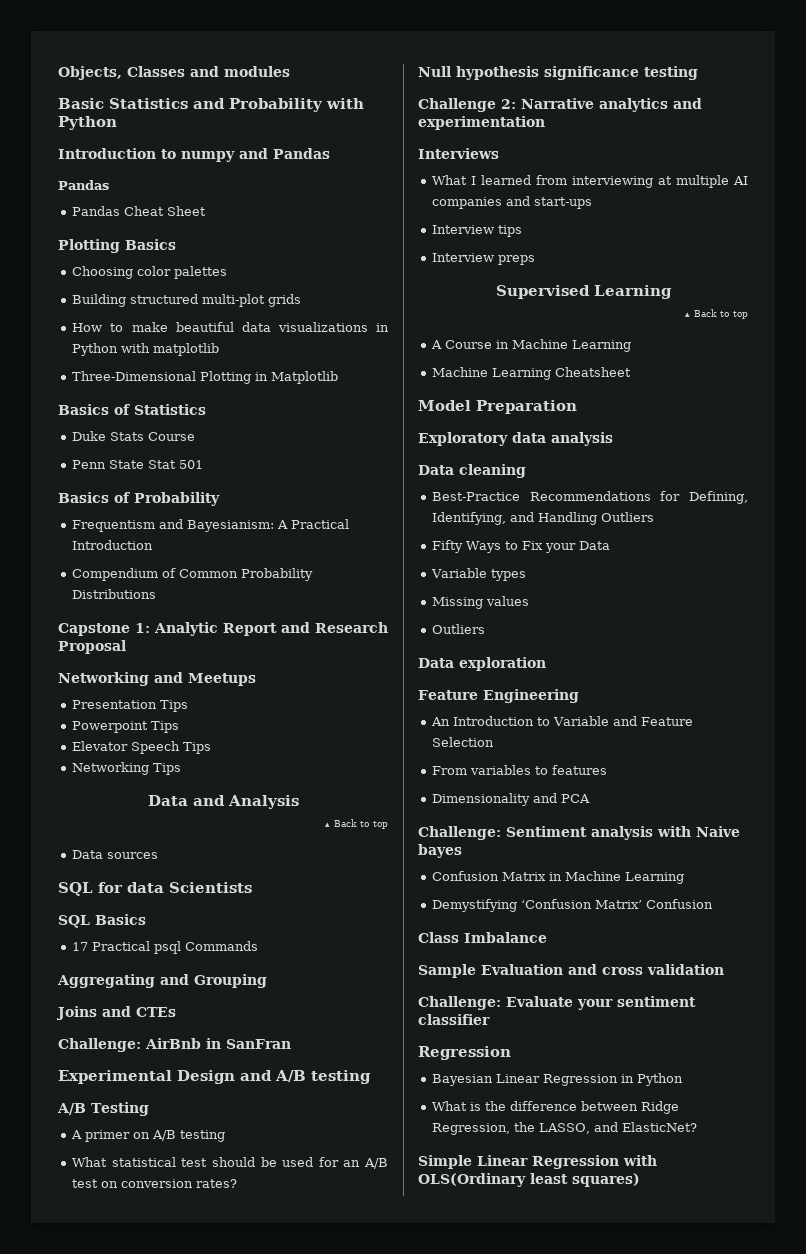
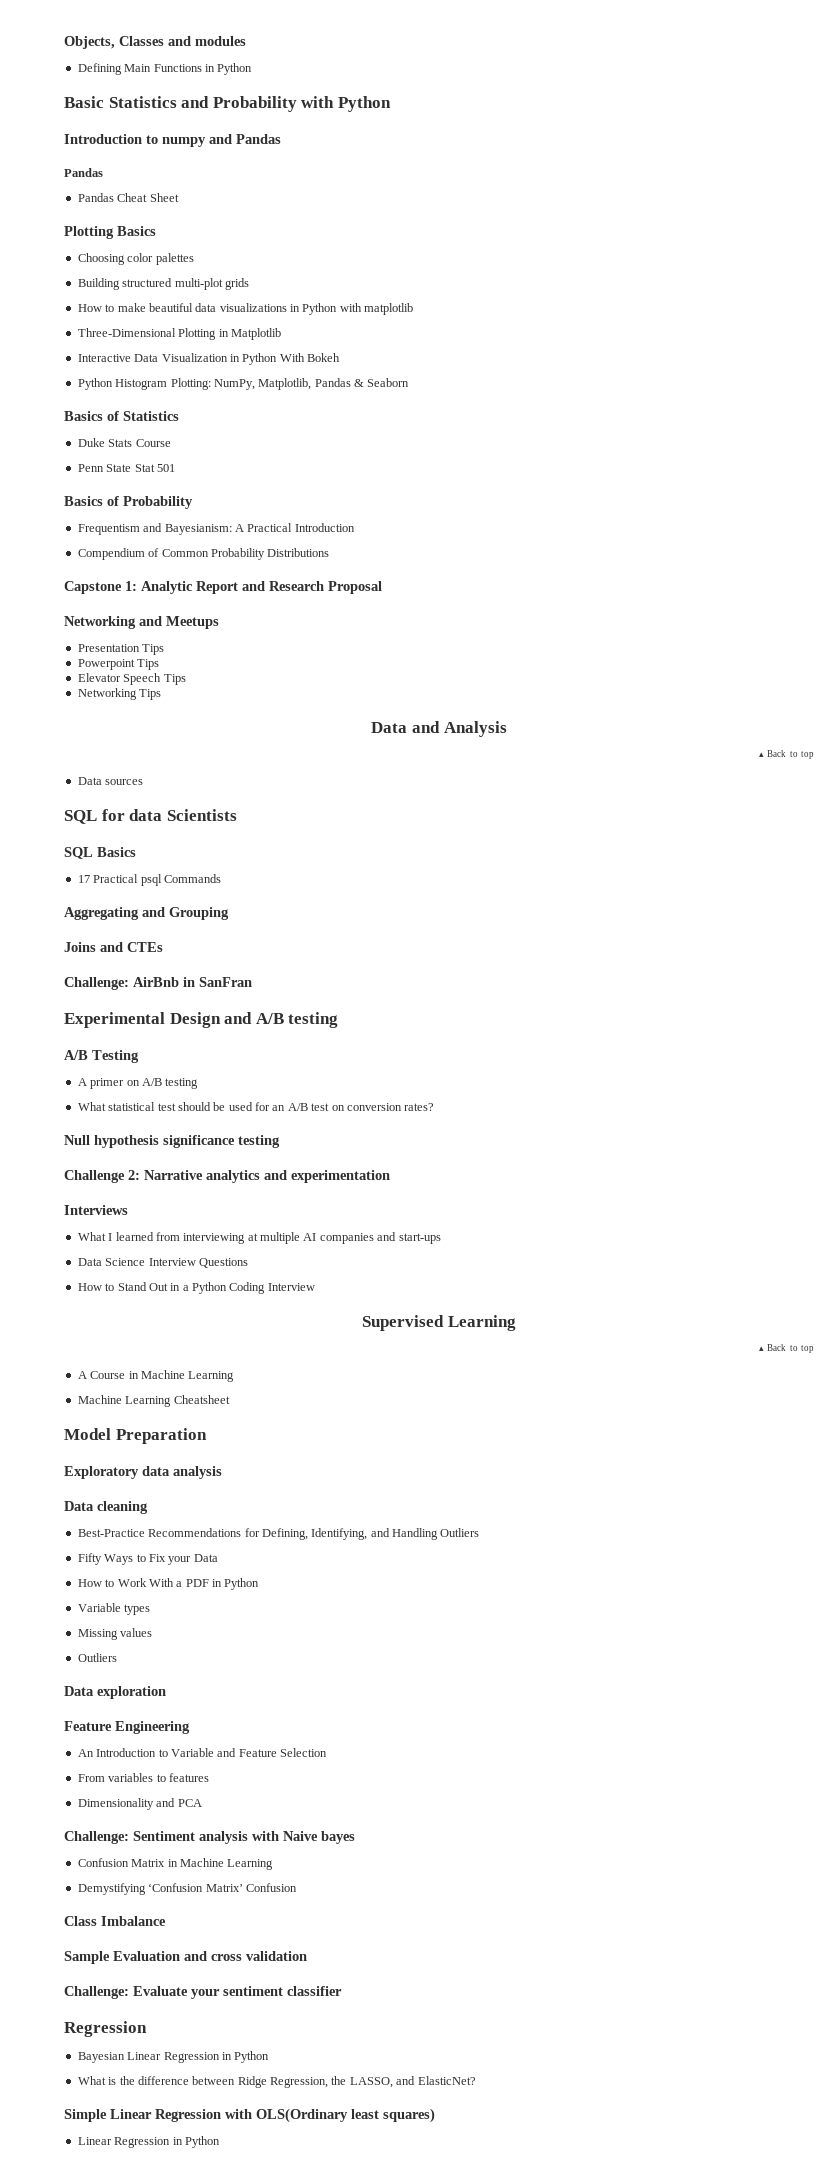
+ Defining Main Functions in Python
+ Interactive Data Visualization in Python With Bokeh
+ Python Histogram Plotting: NumPy, Matplotlib, Pandas & Seaborn
- Interview tips
- Interview preps
+ Data Science Interview Questions
+ How to Stand Out in a Python Coding Interview
+ How to Work With a PDF in Python
  Simple Linear Regression with OLS(Ordinary least squares)
+ Linear Regression in Python

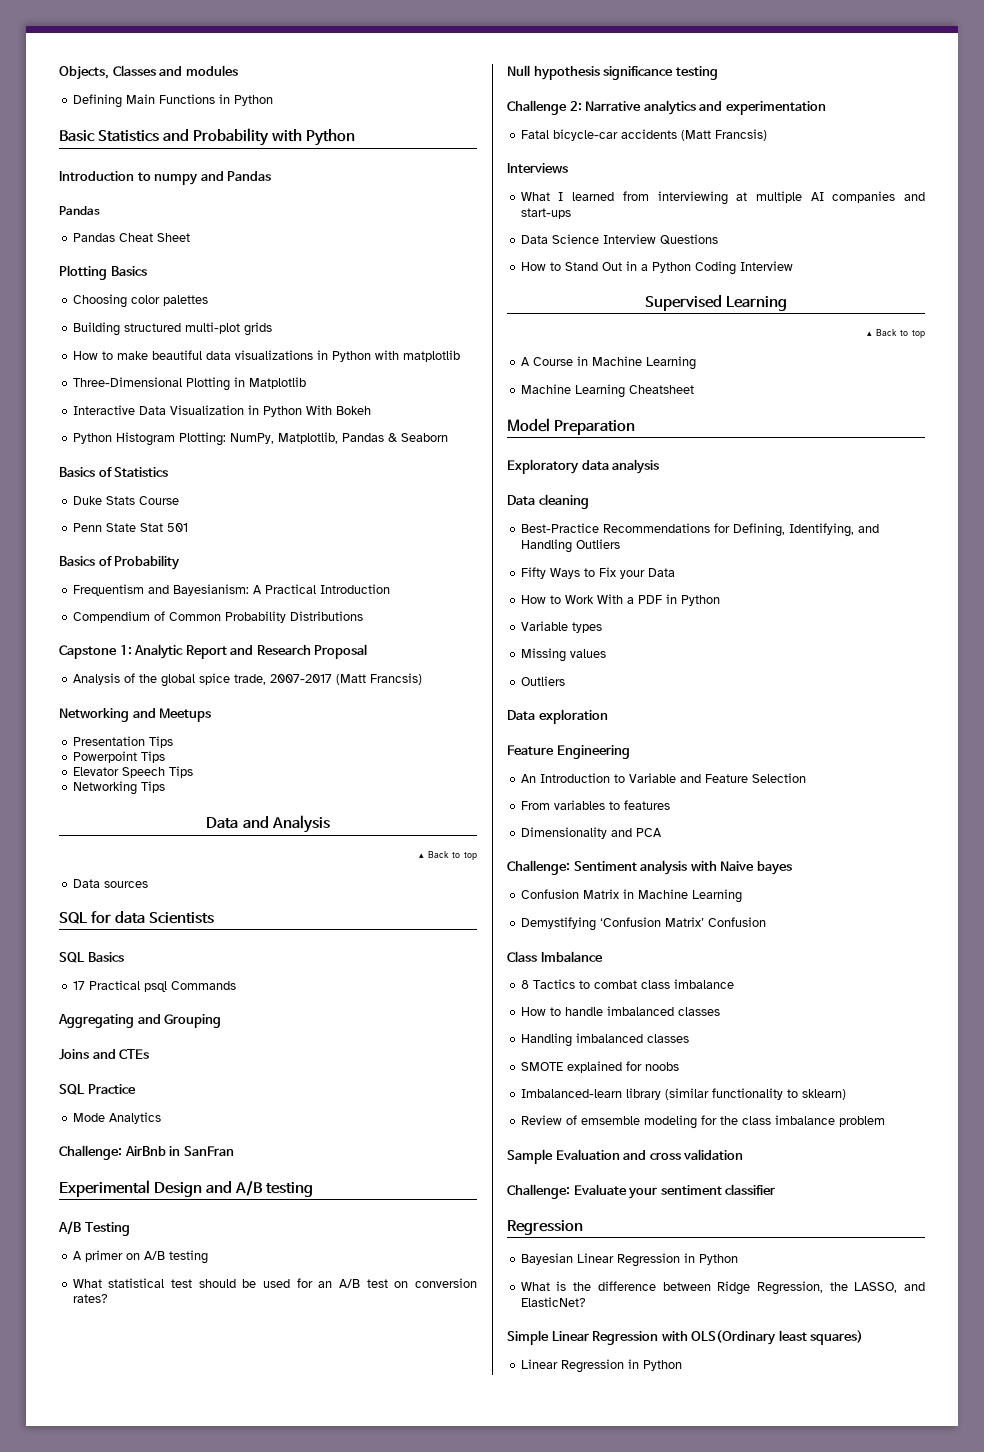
+ Analysis of the global spice trade, 2007-2017 (Matt Francsis)
+ SQL Practice
+ Mode Analytics
+ Fatal bicycle-car accidents (Matt Francsis)
+ 8 Tactics to combat class imbalance
+ How to handle imbalanced classes
+ Handling imbalanced classes
+ SMOTE explained for noobs
+ Imbalanced-learn library (similar functionality to sklearn)
+ Review of emsemble modeling for the class imbalance problem

